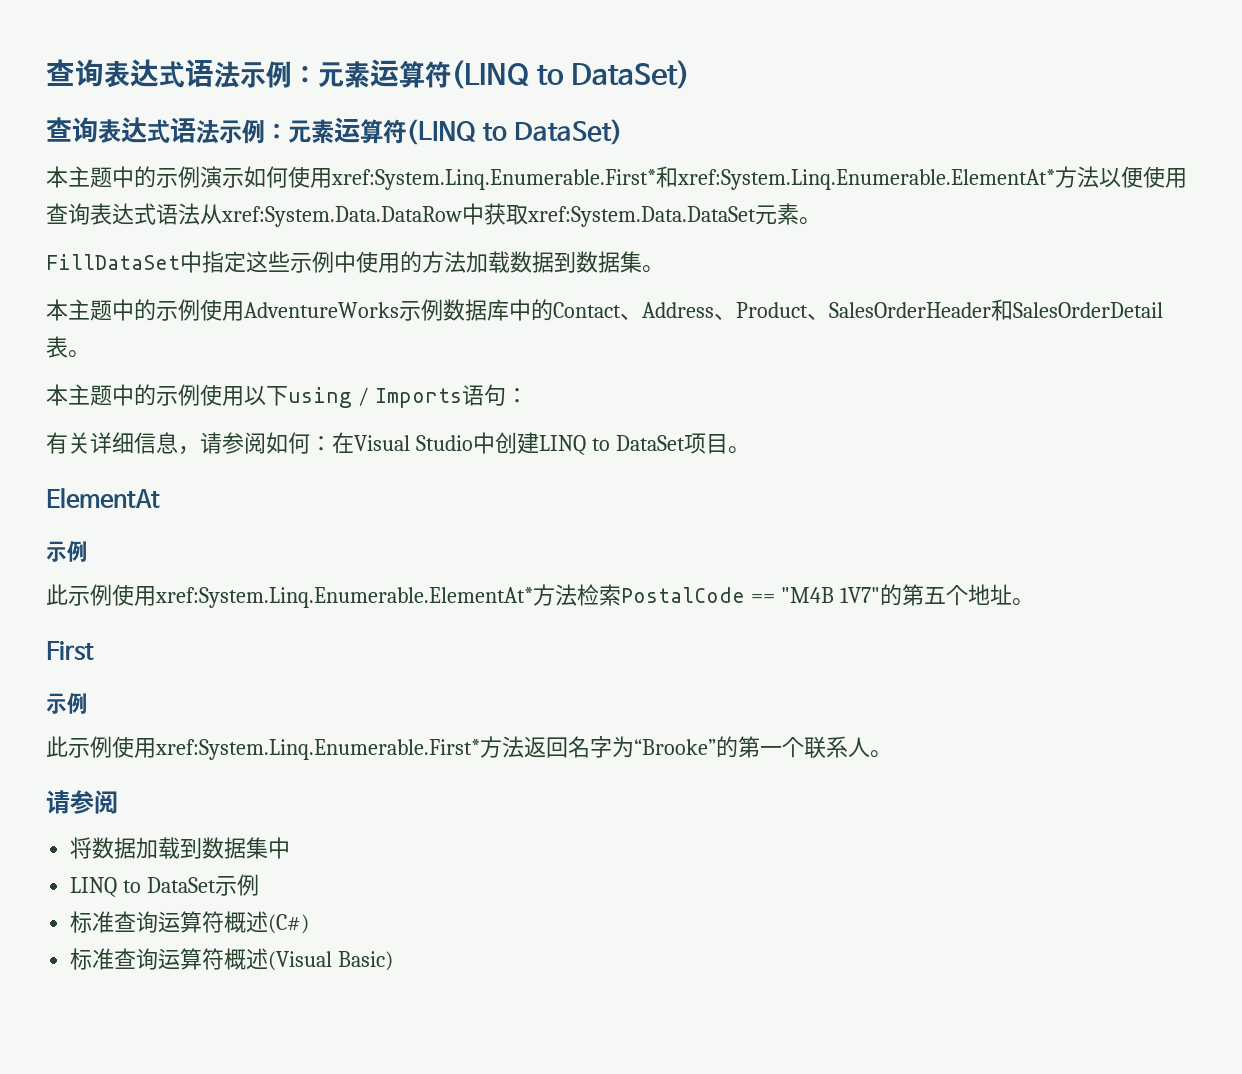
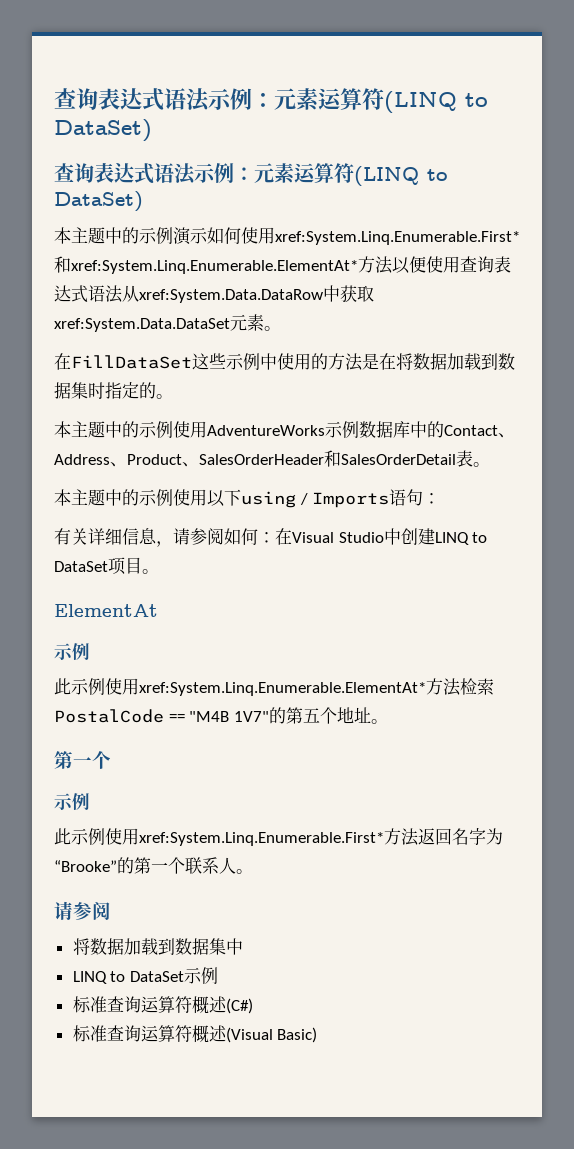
- FillDataSet中指定这些示例中使用的方法加载数据到数据集。
+ 在FillDataSet这些示例中使用的方法是在将数据加载到数据集时指定的。
  此示例使用xref:System.Linq.Enumerable.ElementAt*方法检索PostalCode == "M4B 1V7"的第五个地址。
- First
+ 第一个

